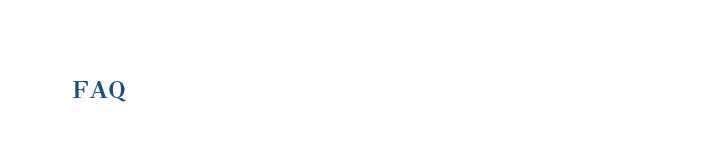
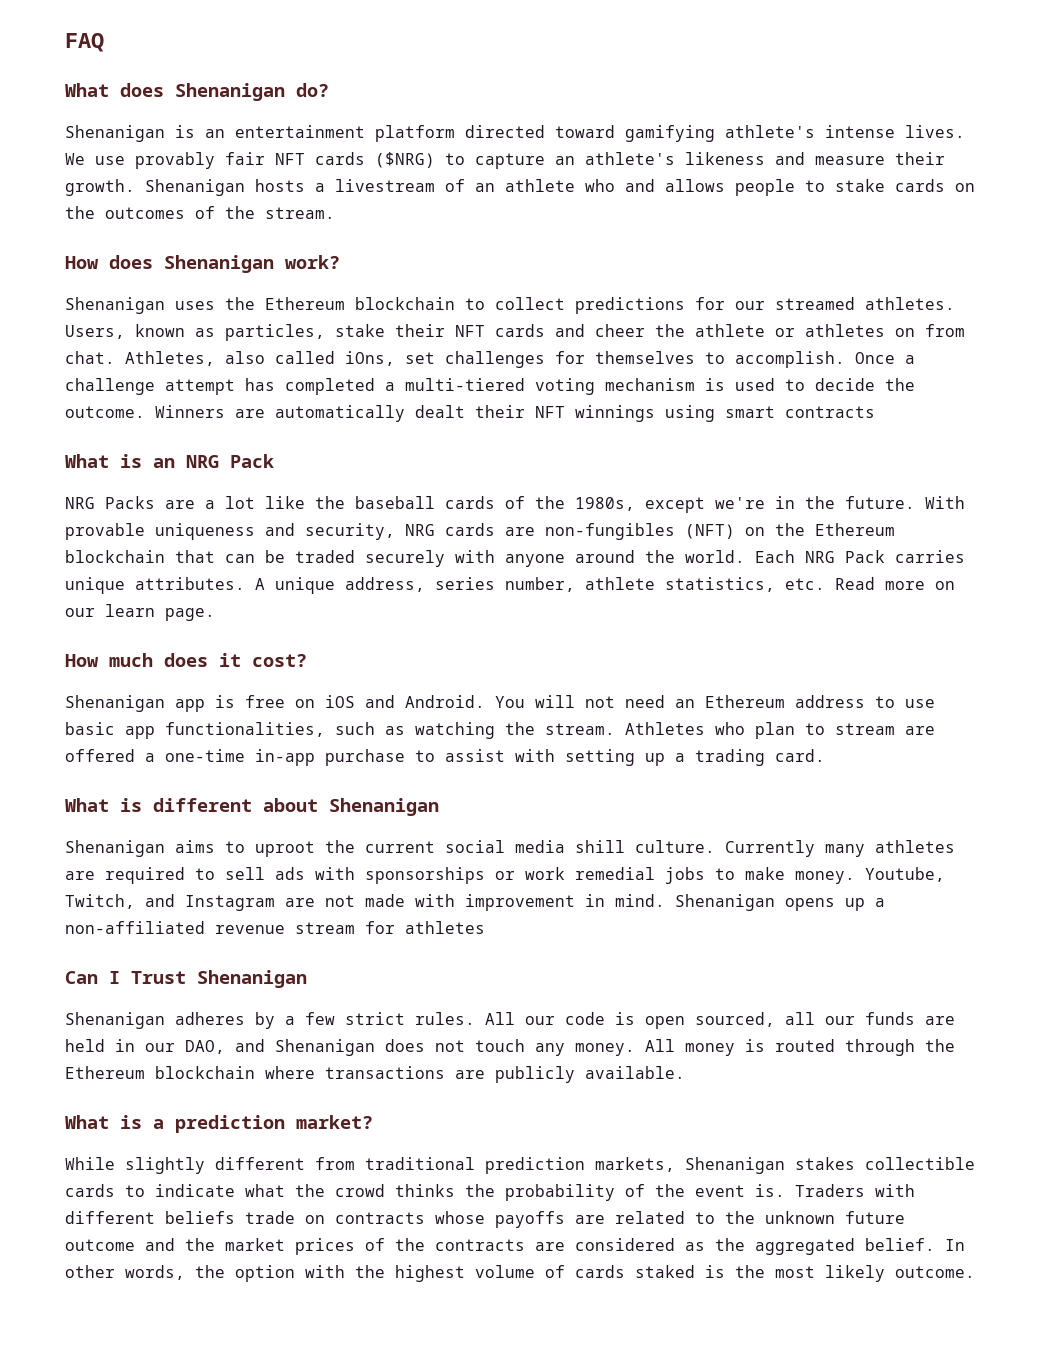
+ What does Shenanigan do?
+ Shenanigan is an entertainment platform directed toward gamifying athlete's intense lives. We use provably fair NFT cards ($NRG) to capture an athlete's likeness and measure their growth. Shenanigan hosts a livestream of an athlete who and allows people to stake cards on the outcomes of the stream.
+ How does Shenanigan work?
+ Shenanigan uses the Ethereum blockchain to collect predictions for our streamed athletes. Users, known as particles, stake their NFT cards and cheer the athlete or athletes on from chat. Athletes, also called iOns, set challenges for themselves to accomplish. Once a challenge attempt has completed a multi-tiered voting mechanism is used to decide the outcome. Winners are automatically dealt their NFT winnings using smart contracts
+ What is an NRG Pack
+ NRG Packs are a lot like the baseball cards of the 1980s, except we're in the future. With provable uniqueness and security, NRG cards are non-fungibles (NFT) on the Ethereum blockchain that can be traded securely with anyone around the world. Each NRG Pack carries unique attributes. A unique address, series number, athlete statistics, etc. Read more on our learn page.
+ How much does it cost?
+ Shenanigan app is free on iOS and Android. You will not need an Ethereum address to use basic app functionalities, such as watching the stream. Athletes who plan to stream are offered a one-time in-app purchase to assist with setting up a trading card.
+ What is different about Shenanigan
+ Shenanigan aims to uproot the current social media shill culture. Currently many athletes are required to sell ads with sponsorships or work remedial jobs to make money. Youtube, Twitch, and Instagram are not made with improvement in mind. Shenanigan opens up a non-affiliated revenue stream for athletes
+ Can I Trust Shenanigan
+ Shenanigan adheres by a few strict rules. All our code is open sourced, all our funds are held in our DAO, and Shenanigan does not touch any money. All money is routed through the Ethereum blockchain where transactions are publicly available.
+ What is a prediction market?
+ While slightly different from traditional prediction markets, Shenanigan stakes collectible cards to indicate what the crowd thinks the probability of the event is. Traders with different beliefs trade on contracts whose payoffs are related to the unknown future outcome and the market prices of the contracts are considered as the aggregated belief. In other words, the option with the highest volume of cards staked is the most likely outcome.

